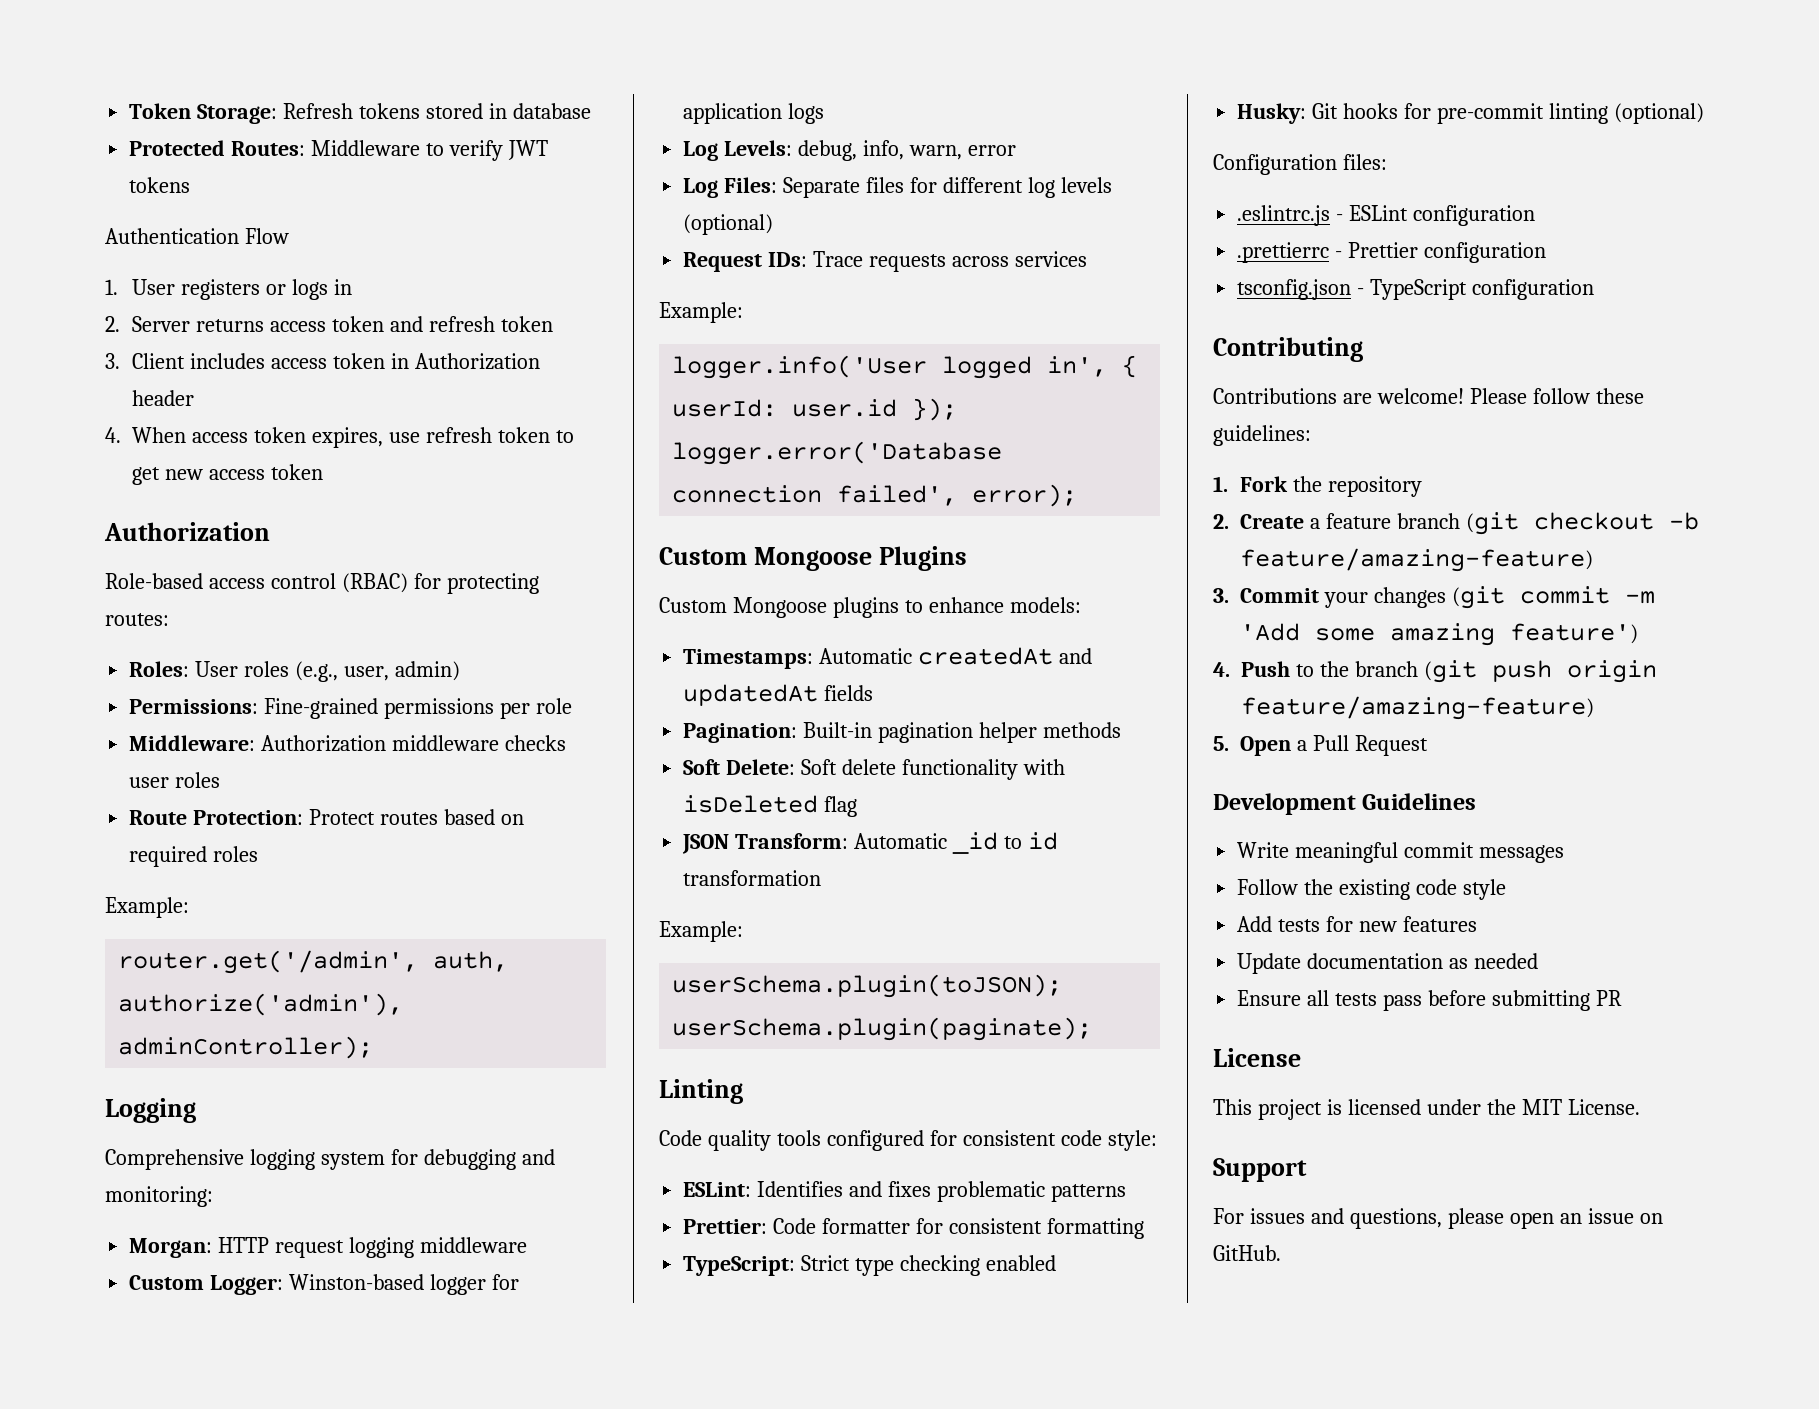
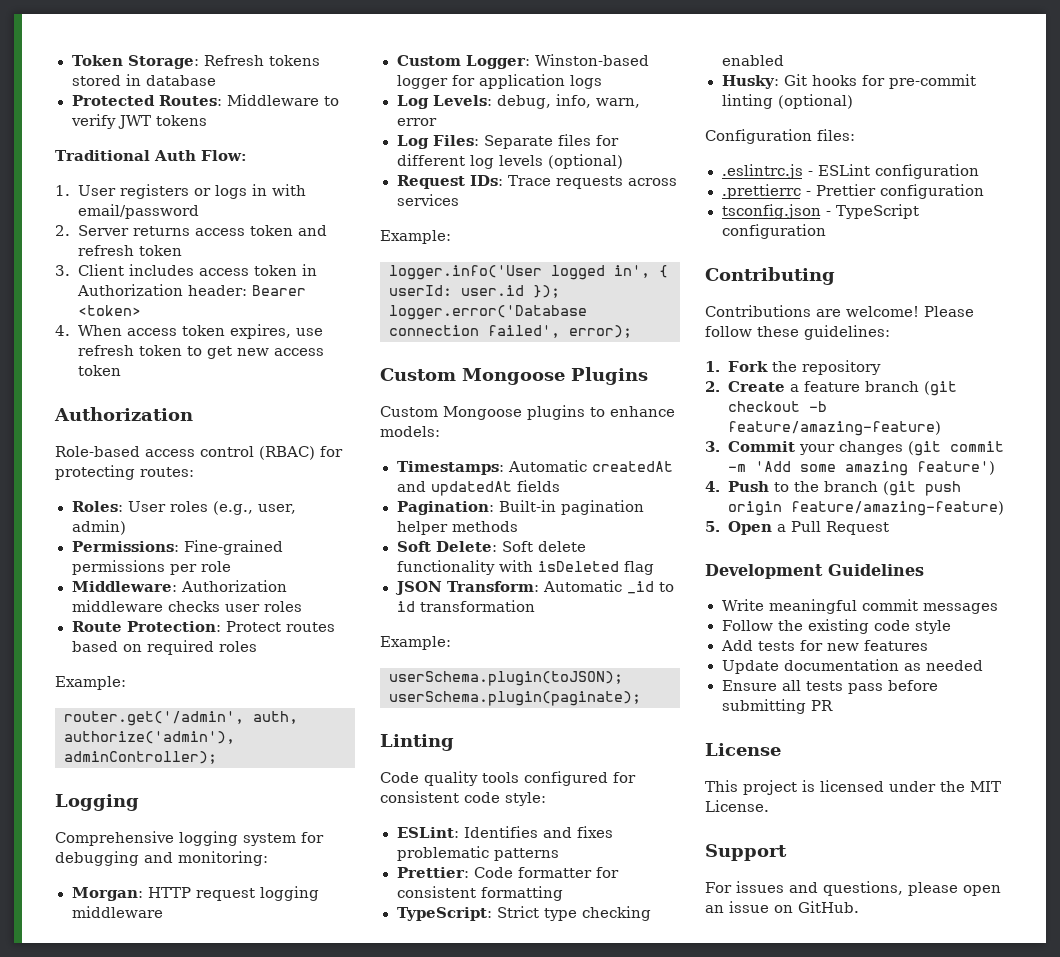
- Authentication Flow
+ Traditional Auth Flow:
- 1. User registers or logs in
+ 1. User registers or logs in with email/password
- 3. Client includes access token in Authorization header
+ 3. Client includes access token in Authorization header: Bearer <token>

